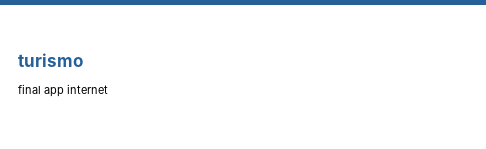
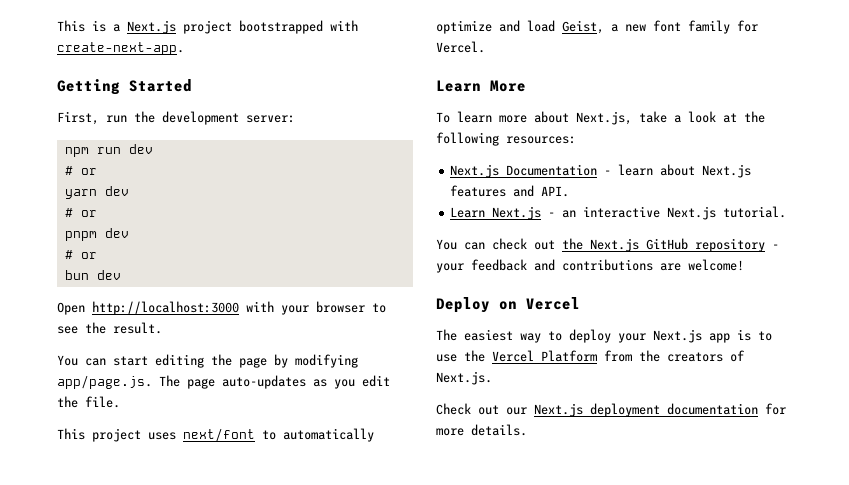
- turismo
- final app internet
+ This is a Next.js project bootstrapped with create-next-app.
+ Getting Started
+ First, run the development server:
+ npm run dev
+ # or
+ yarn dev
+ # or
+ pnpm dev
+ # or
+ bun dev
+ Open http://localhost:3000 with your browser to see the result.
+ You can start editing the page by modifying app/page.js. The page auto-updates as you edit the file.
+ This project uses next/font to automatically optimize and load Geist, a new font family for Vercel.
+ Learn More
+ To learn more about Next.js, take a look at the following resources:
+ Next.js Documentation - learn about Next.js features and API.
+ Learn Next.js - an interactive Next.js tutorial.
+ You can check out the Next.js GitHub repository - your feedback and contributions are welcome!
+ Deploy on Vercel
+ The easiest way to deploy your Next.js app is to use the Vercel Platform from the creators of Next.js.
+ Check out our Next.js deployment documentation for more details.

